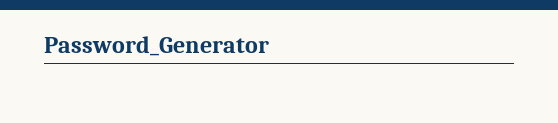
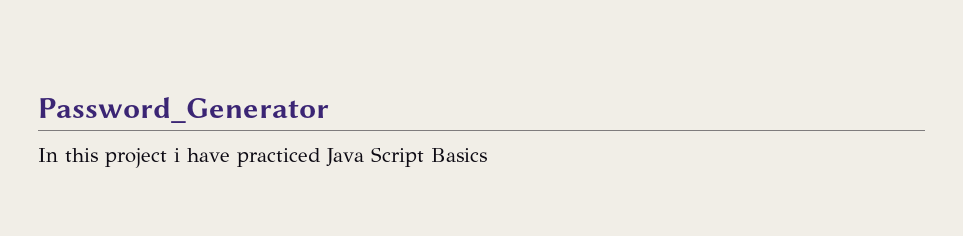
+ In this project i have practiced Java Script Basics

